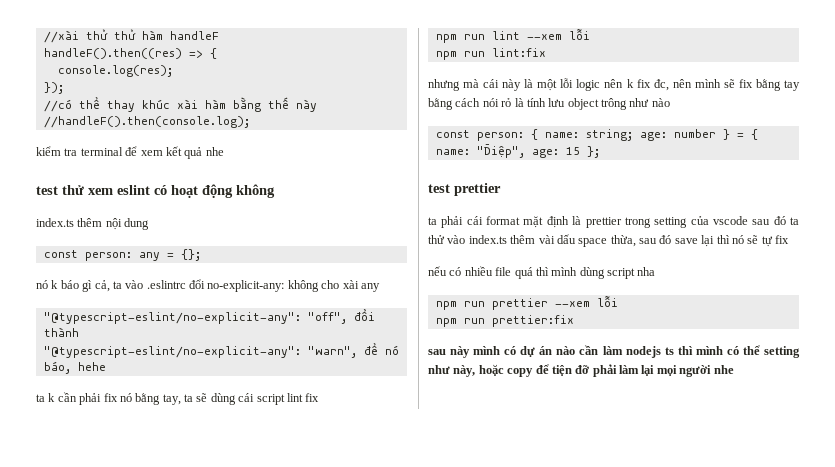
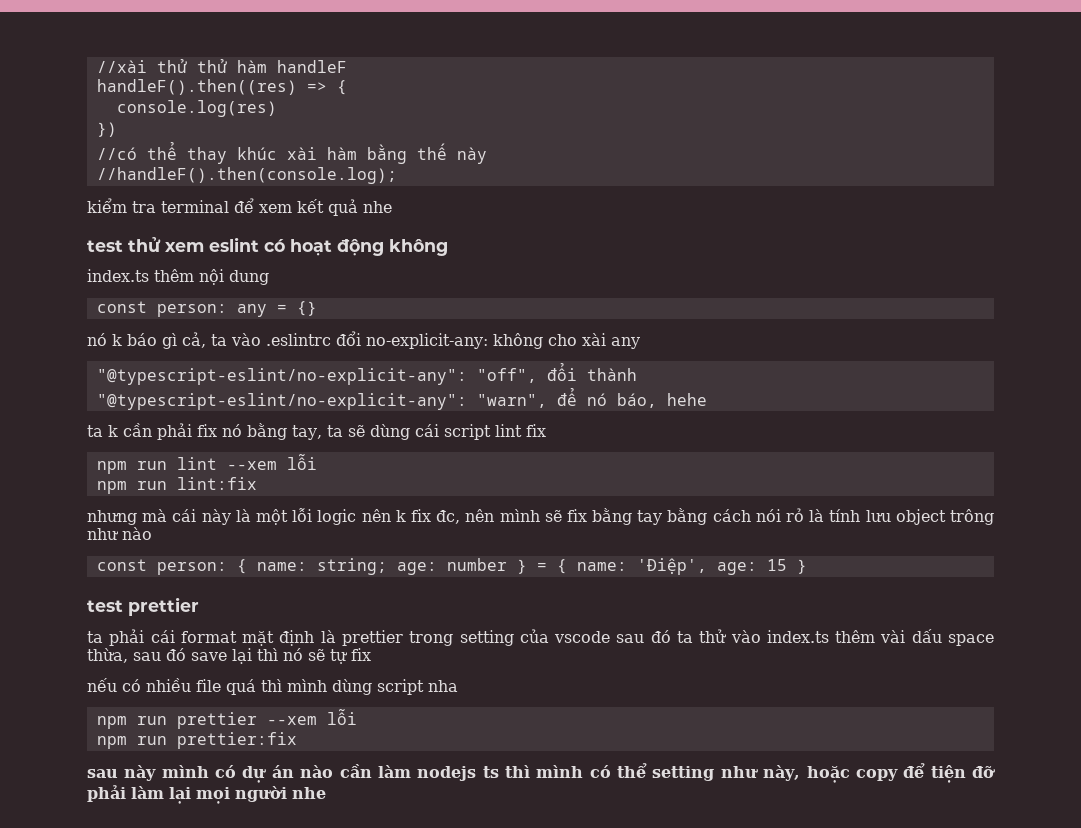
- console.log(res);
- });
+ console.log(res)
+ })
- const person: any = {};
+ const person: any = {}
- const person: { name: string; age: number } = { name: "Điệp", age: 15 };
+ const person: { name: string; age: number } = { name: 'Điệp', age: 15 }

